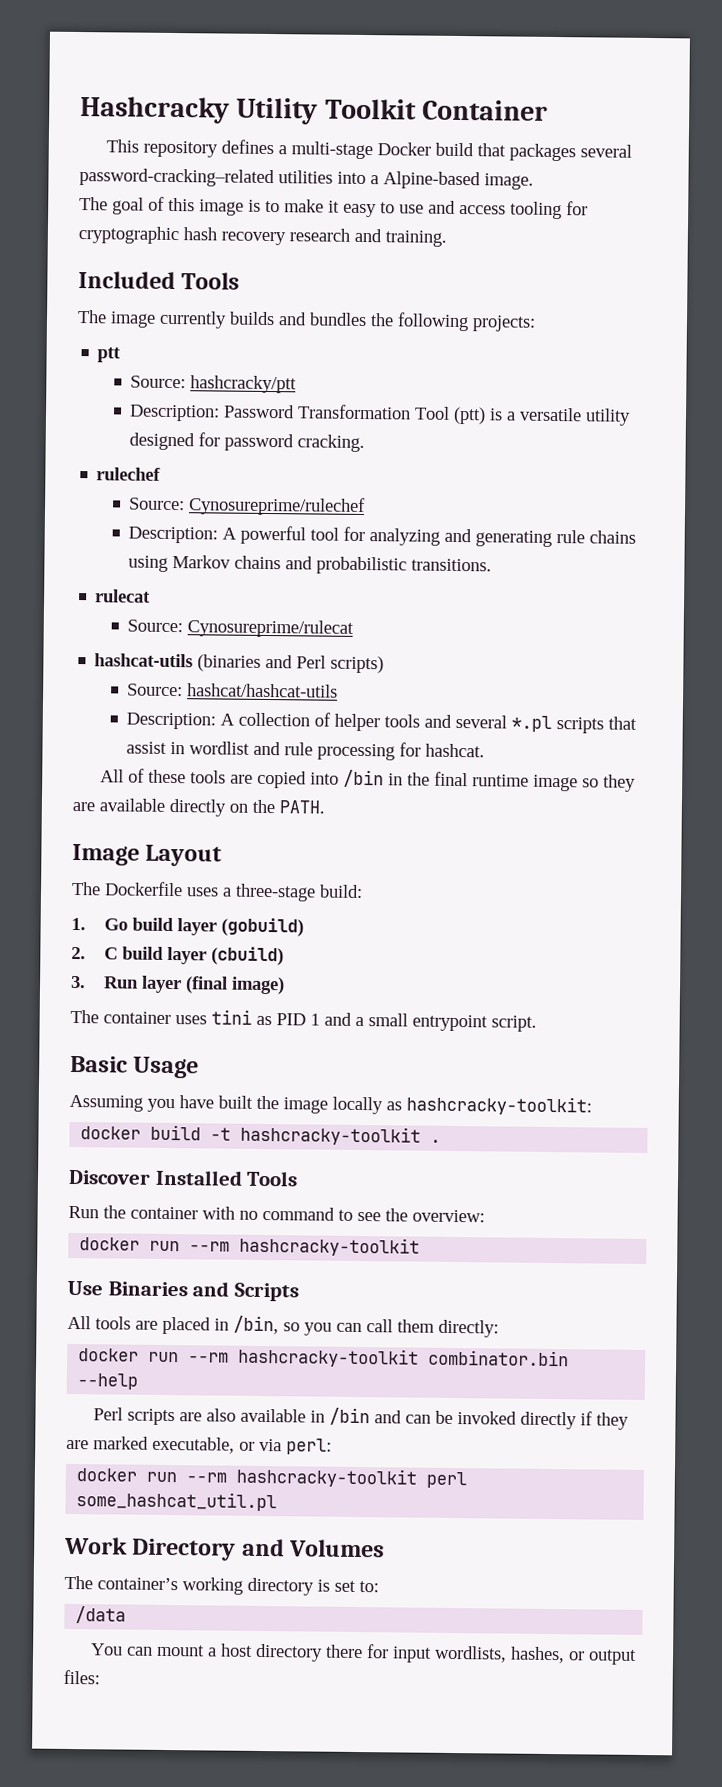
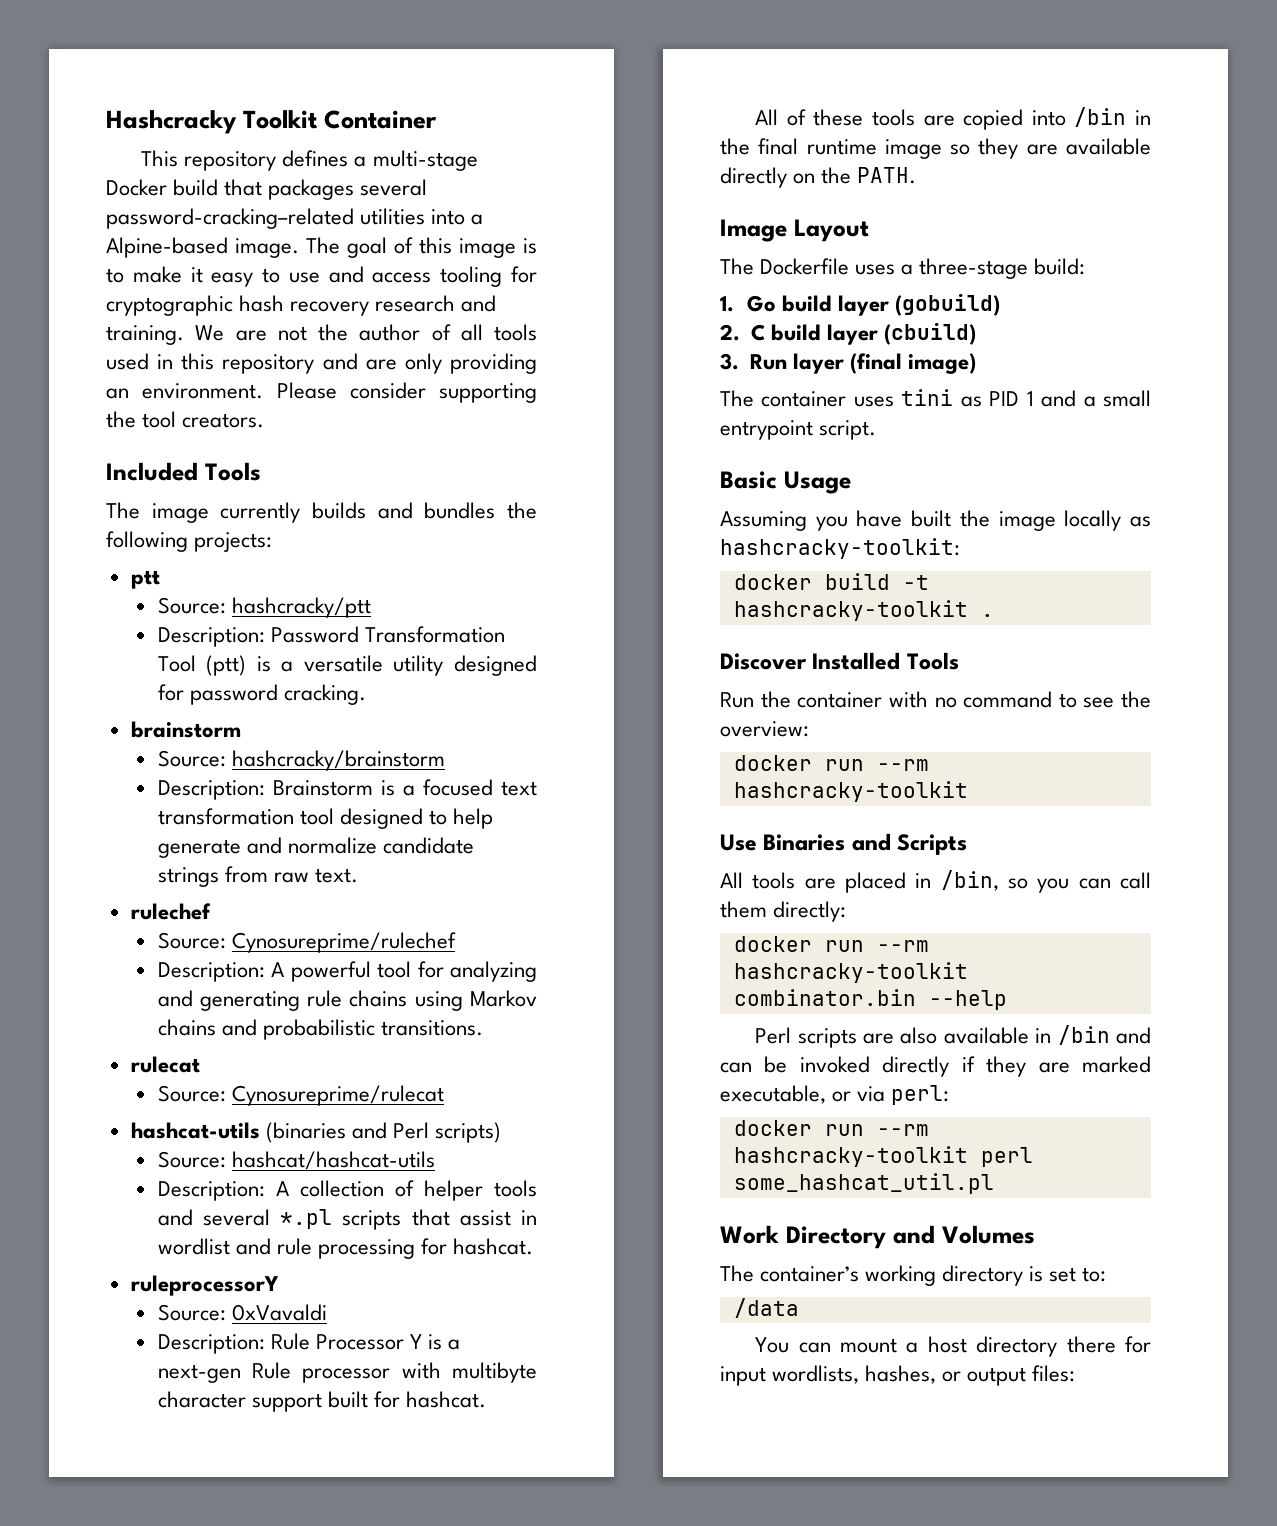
- Hashcracky Utility Toolkit Container
+ Hashcracky Toolkit Container
- This repository defines a multi-stage Docker build that packages several password-cracking–related utilities into a Alpine-based image.
- The goal of this image is to make it easy to use and access tooling for cryptographic hash recovery research and training.
+ This repository defines a multi-stage Docker build that packages several password-cracking–related utilities into a Alpine-based image. The goal of this image is to make it easy to use and access tooling for cryptographic hash recovery research and training. We are not the author of all tools used in this repository and are only providing an environment. Please consider supporting the tool creators.
+ brainstorm
+ Source: hashcracky/brainstorm
+ Description: Brainstorm is a focused text transformation tool designed to help generate and normalize candidate strings from raw text.
+ ruleprocessorY
+ Source: 0xVavaldi
+ Description: Rule Processor Y is a next-gen Rule processor with multibyte character support built for hashcat.

